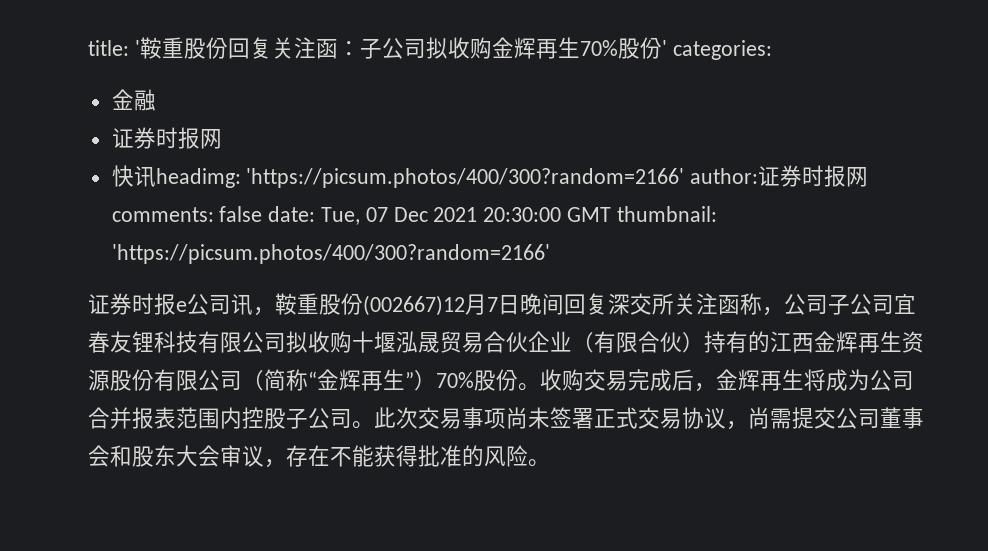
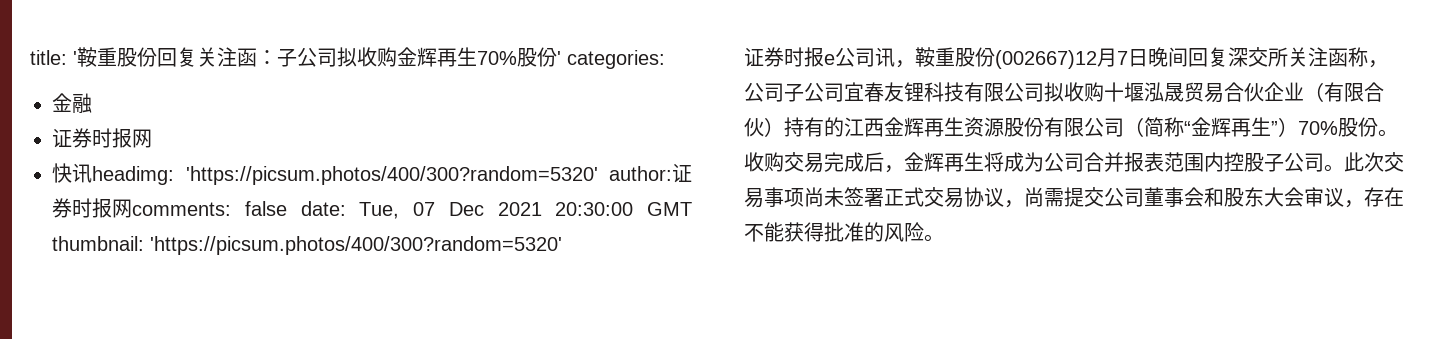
- 快讯headimg: 'https://picsum.photos/400/300?random=2166' author:证券时报网comments: false date: Tue, 07 Dec 2021 20:30:00 GMT thumbnail: 'https://picsum.photos/400/300?random=2166'
+ 快讯headimg: 'https://picsum.photos/400/300?random=5320' author:证券时报网comments: false date: Tue, 07 Dec 2021 20:30:00 GMT thumbnail: 'https://picsum.photos/400/300?random=5320'

